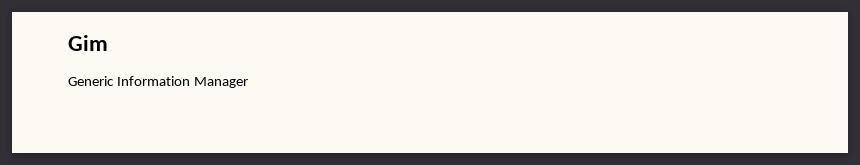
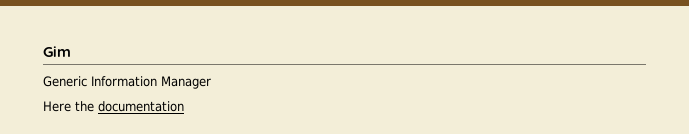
+ Here the documentation

